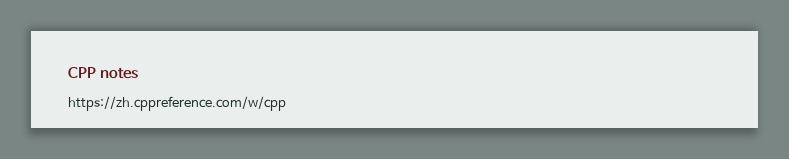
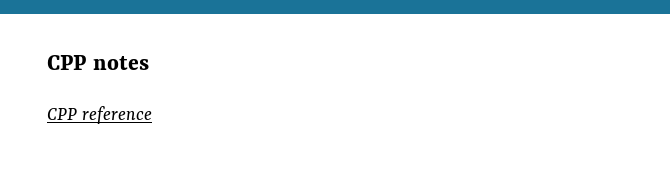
- https://zh.cppreference.com/w/cpp
+ CPP reference

